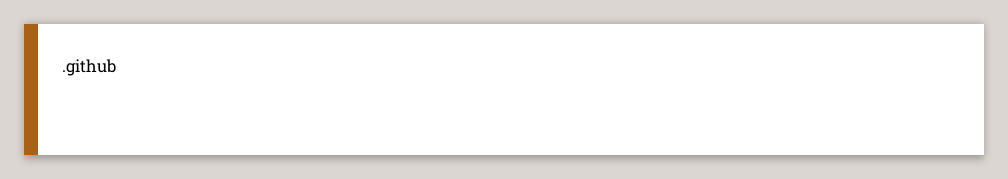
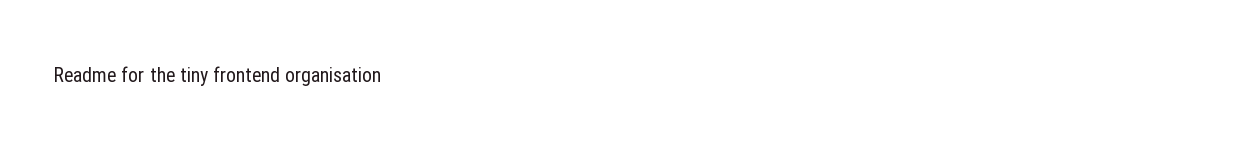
- .github
+ Readme for the tiny frontend organisation

